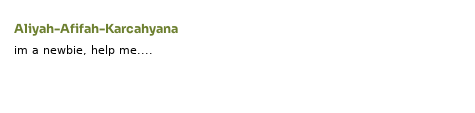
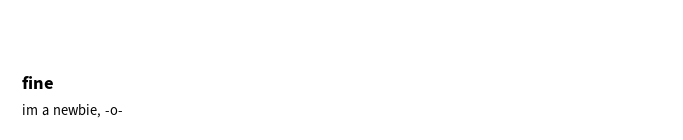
- Aliyah-Afifah-Karcahyana
+ fine
- im a newbie, help me....
+ im a newbie, -o-

